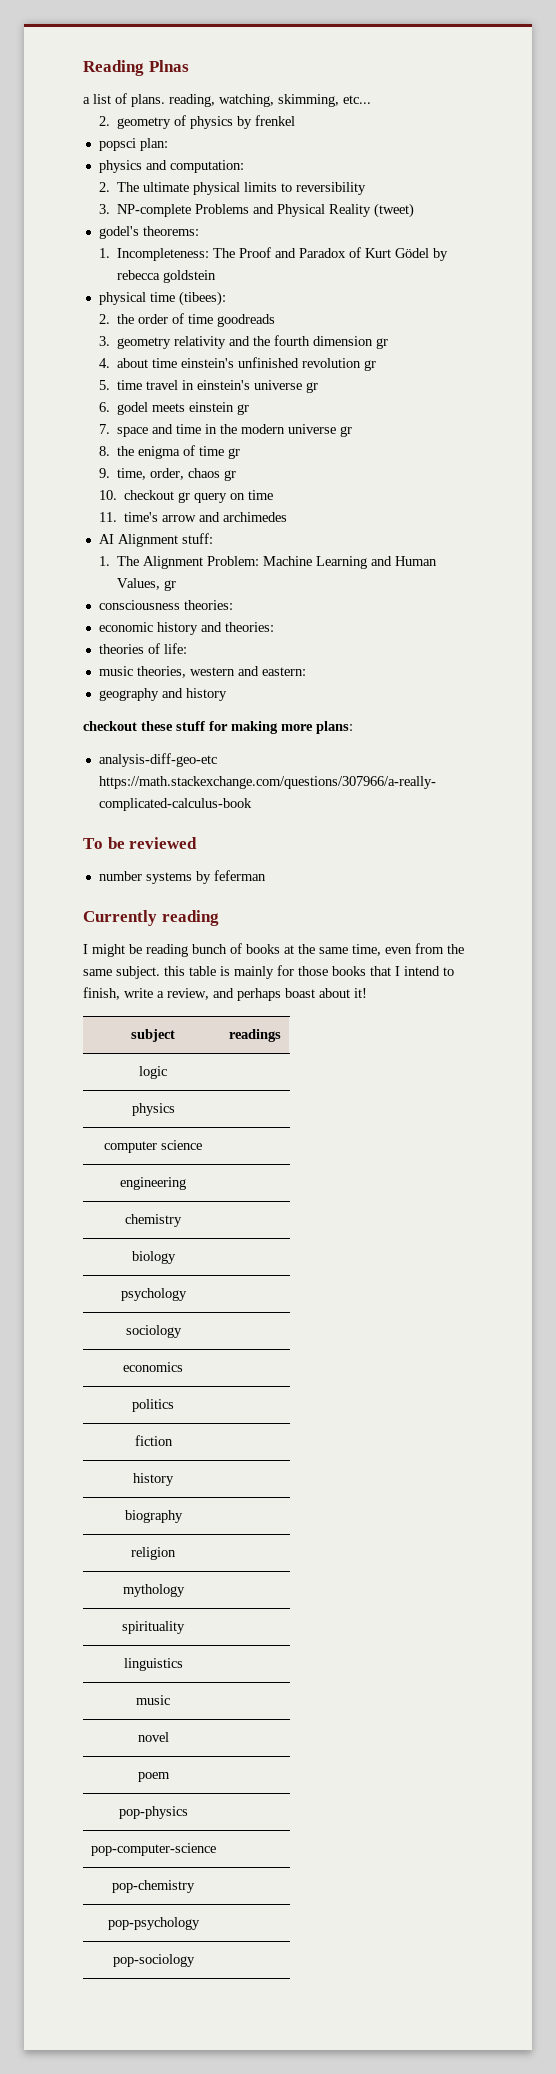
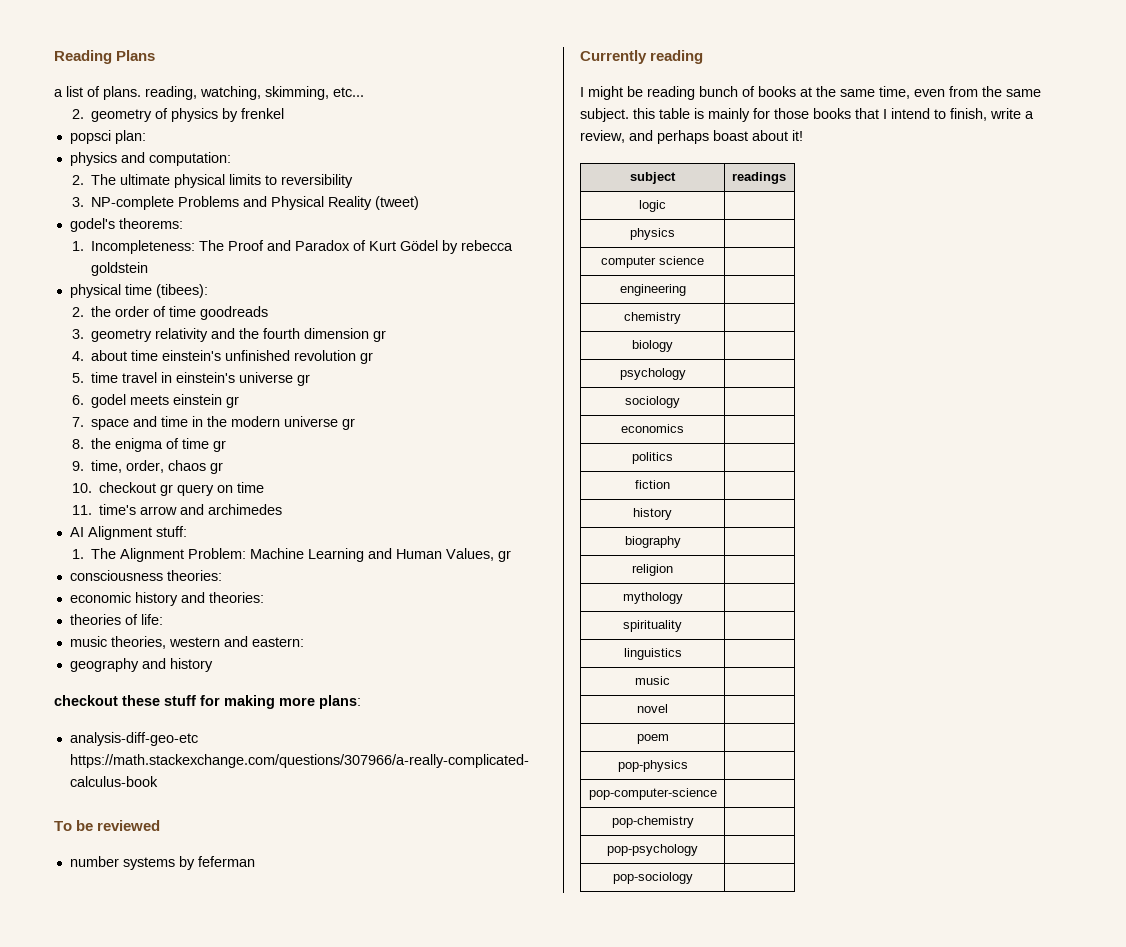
- Reading Plnas
+ Reading Plans

